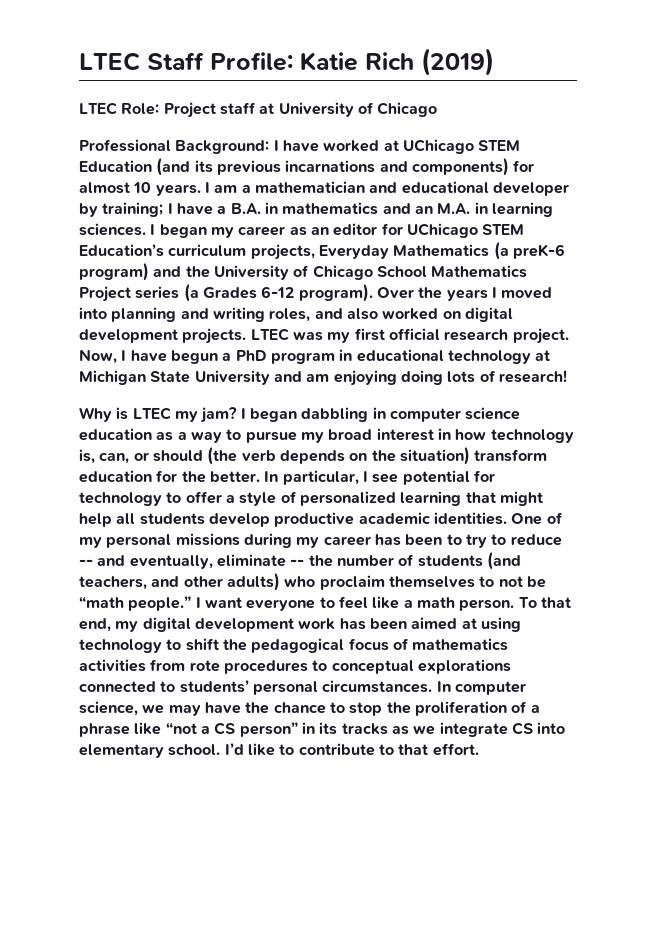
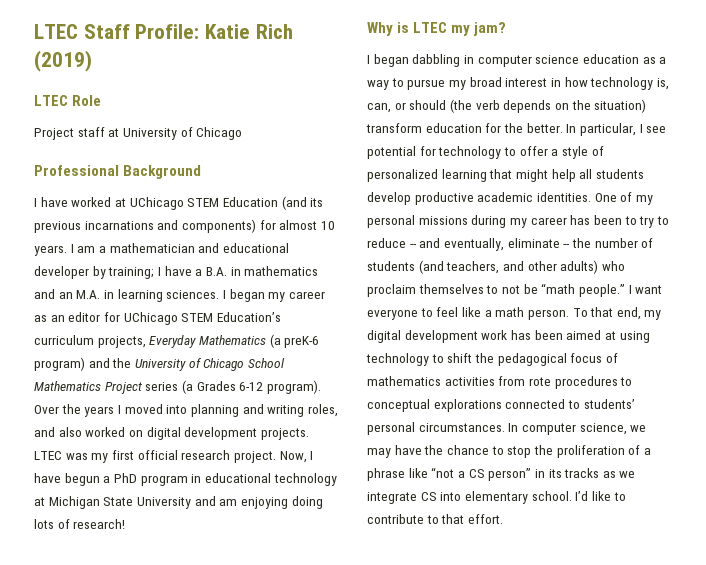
- LTEC Role: Project staff at University of Chicago
+ LTEC Role
+ Project staff at University of Chicago
- Professional Background: I have worked at UChicago STEM Education (and its previous incarnations and components) for almost 10 years.
+ Professional Background
+ I have worked at UChicago STEM Education (and its previous incarnations and components) for almost 10 years.
- Why is LTEC my jam? I began dabbling in computer science education as a way to pursue my broad interest in how technology is, can, or should (the verb depends on the situation) transform education for the better.
+ Why is LTEC my jam?
+ I began dabbling in computer science education as a way to pursue my broad interest in how technology is, can, or should (the verb depends on the situation) transform education for the better.

